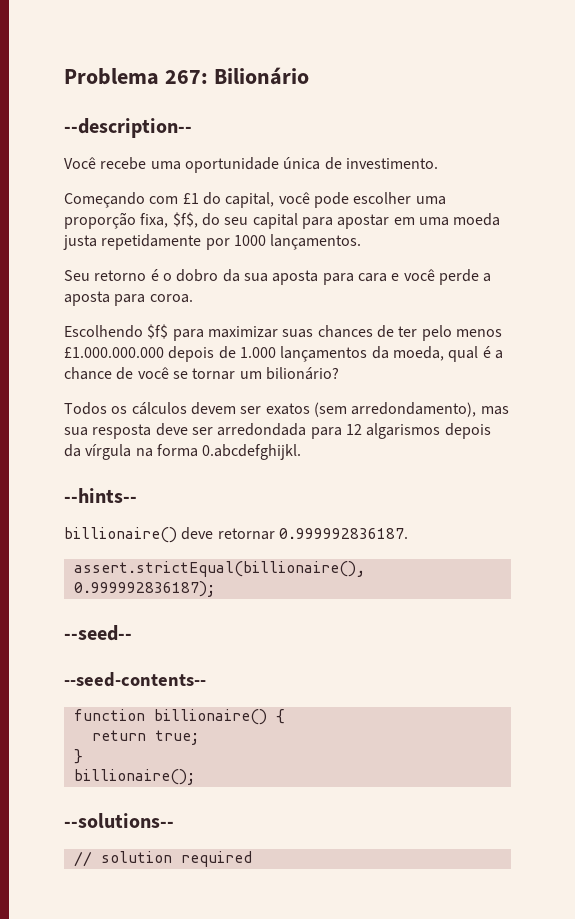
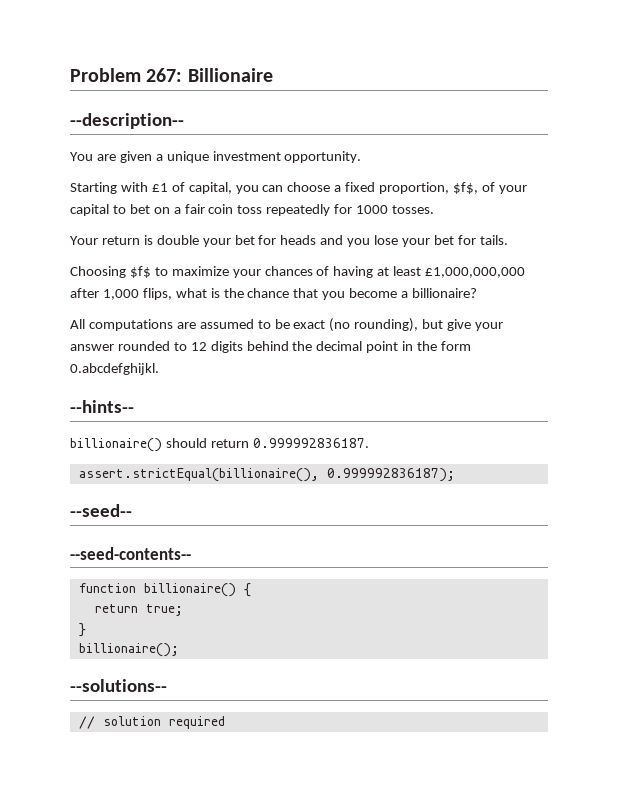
- Problema 267: Bilionário
+ Problem 267: Billionaire
  --description--
- Você recebe uma oportunidade única de investimento.
- Começando com £1 do capital, você pode escolher uma proporção fixa, $f$, do seu capital para apostar em uma moeda justa repetidamente por 1000 lançamentos.
- Seu retorno é o dobro da sua aposta para cara e você perde a aposta para coroa.
- Escolhendo $f$ para maximizar suas chances de ter pelo menos £1.000.000.000 depois de 1.000 lançamentos da moeda, qual é a chance de você se tornar um bilionário?
- Todos os cálculos devem ser exatos (sem arredondamento), mas sua resposta deve ser arredondada para 12 algarismos depois da vírgula na forma 0.abcdefghijkl.
+ You are given a unique investment opportunity.
+ Starting with £1 of capital, you can choose a fixed proportion, $f$, of your capital to bet on a fair coin toss repeatedly for 1000 tosses.
+ Your return is double your bet for heads and you lose your bet for tails.
+ Choosing $f$ to maximize your chances of having at least £1,000,000,000 after 1,000 flips, what is the chance that you become a billionaire?
+ All computations are assumed to be exact (no rounding), but give your answer rounded to 12 digits behind the decimal point in the form 0.abcdefghijkl.
- billionaire() deve retornar 0.999992836187.
+ billionaire() should return 0.999992836187.

